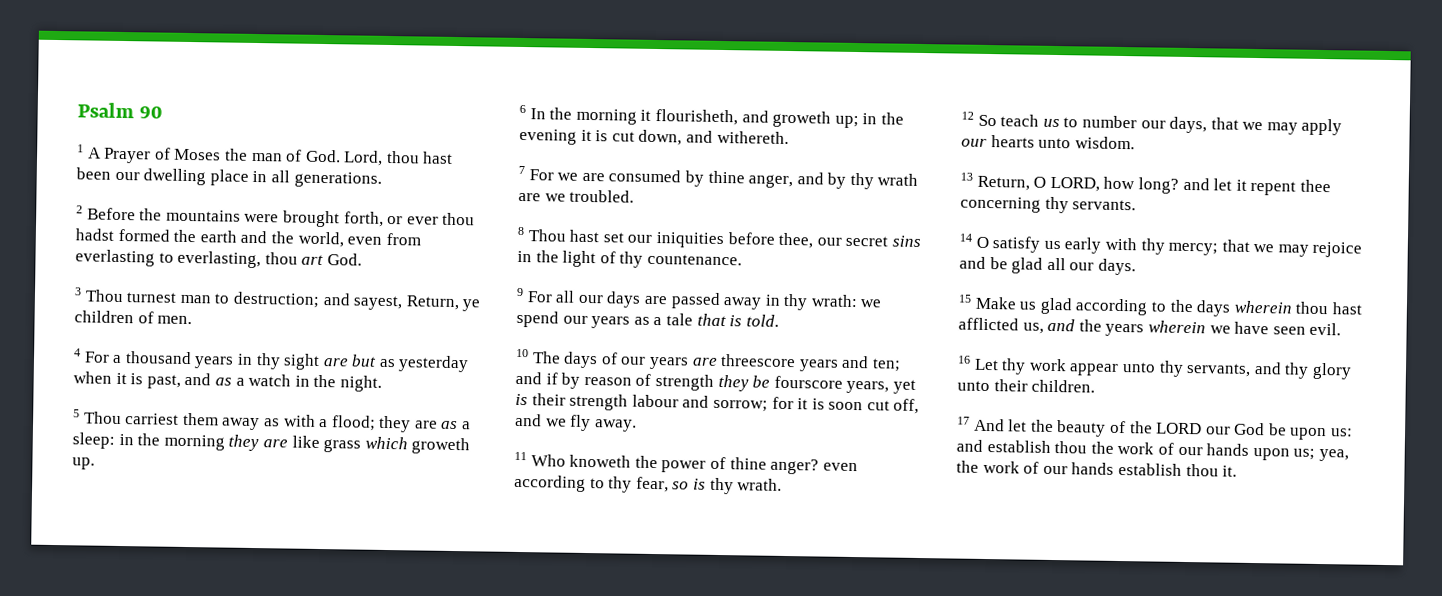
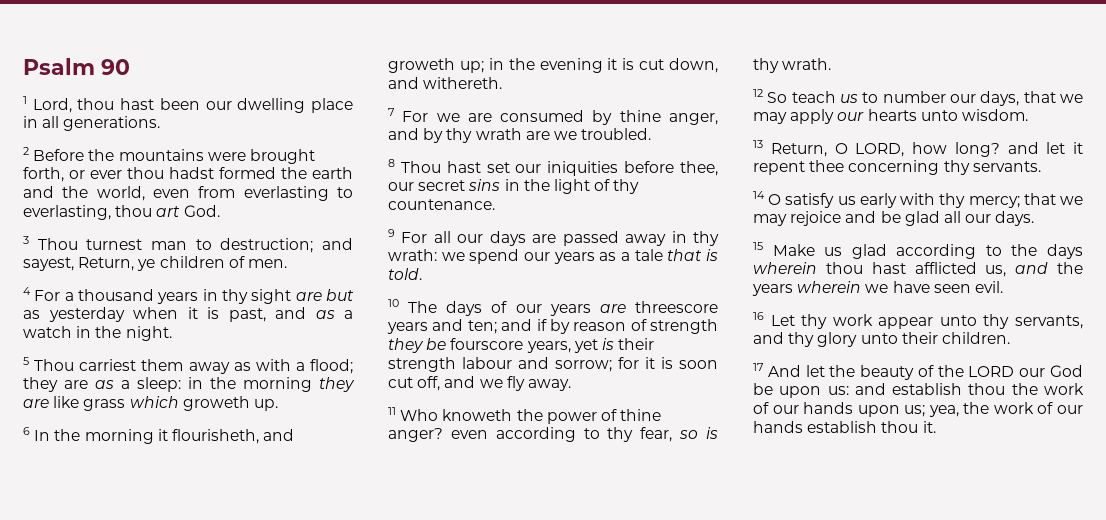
- 1 A Prayer of Moses the man of God. Lord, thou hast been our dwelling place in all generations.
+ 1 Lord, thou hast been our dwelling place in all generations.

